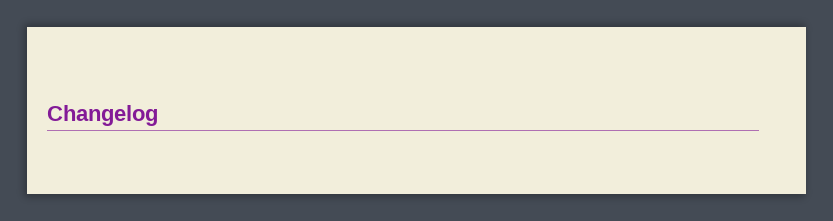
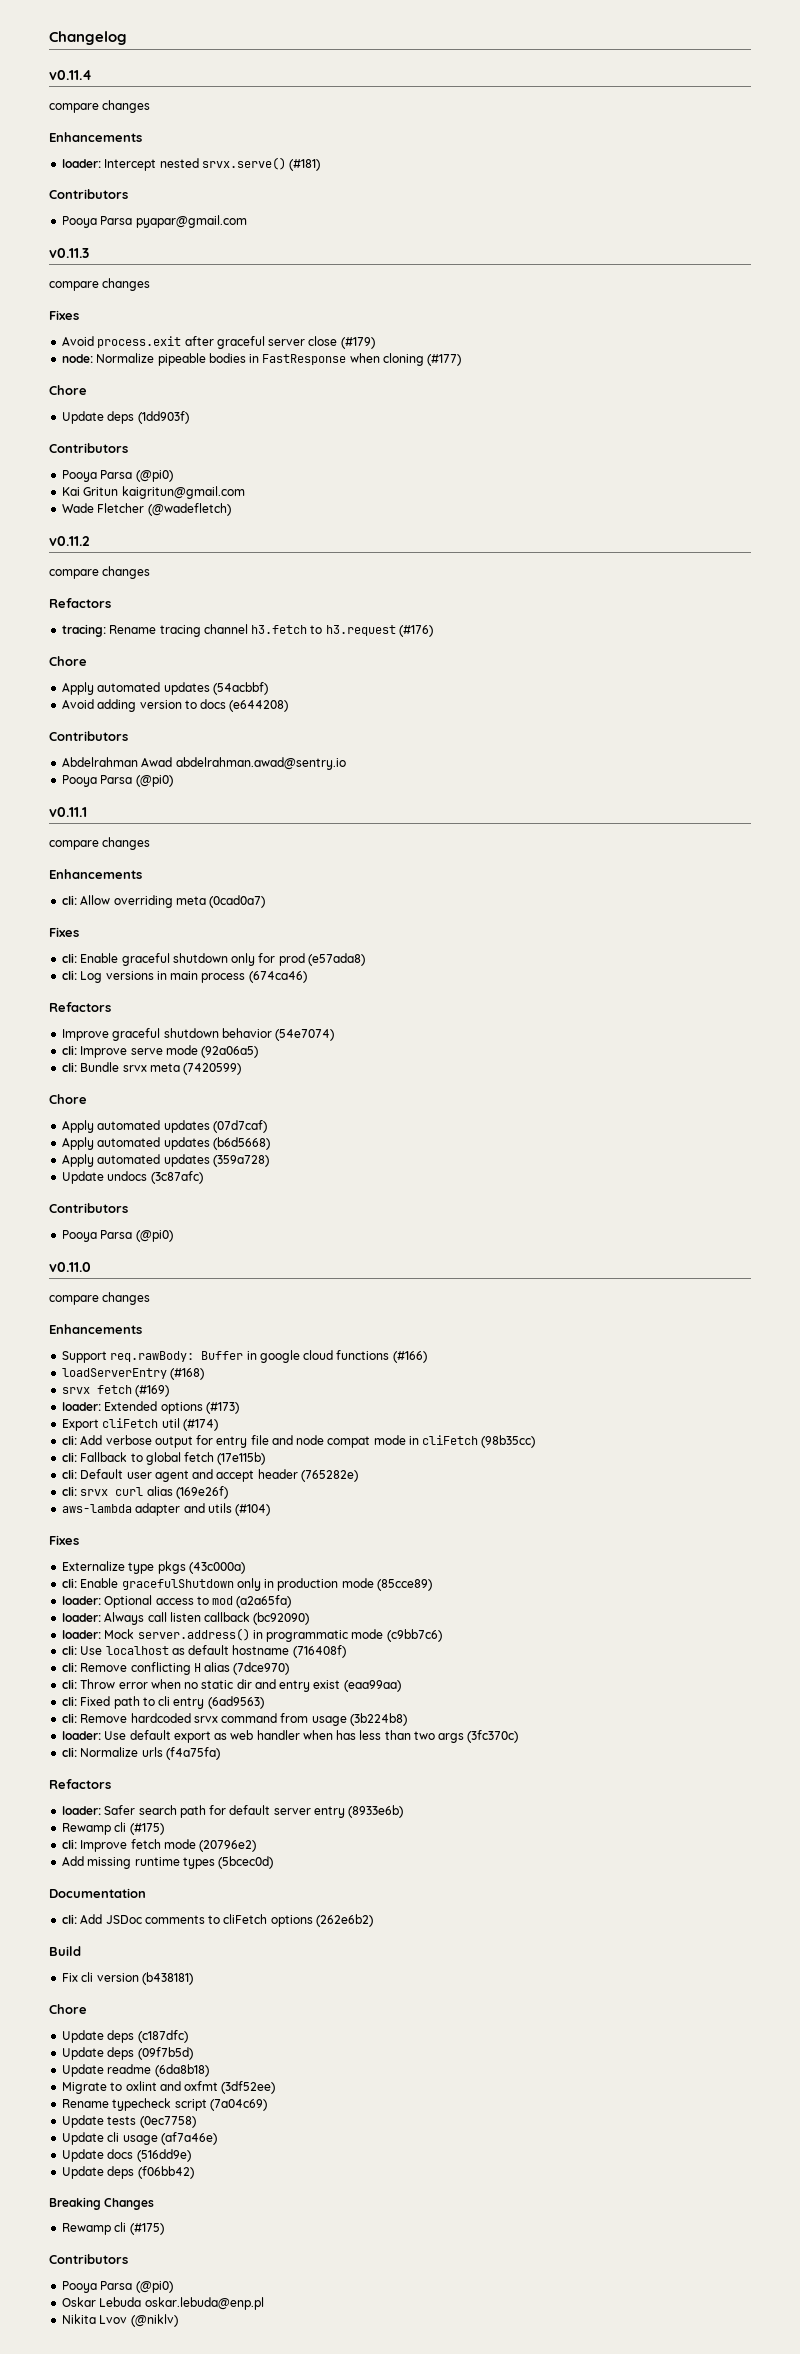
+ v0.11.4
+ compare changes
+ Enhancements
+ loader: Intercept nested srvx.serve() (#181)
+ Contributors
+ Pooya Parsa pyapar@gmail.com
+ v0.11.3
+ compare changes
+ Fixes
+ Avoid process.exit after graceful server close (#179)
+ node: Normalize pipeable bodies in FastResponse when cloning (#177)
+ Chore
+ Update deps (1dd903f)
+ Contributors
+ Pooya Parsa (@pi0)
+ Kai Gritun kaigritun@gmail.com
+ Wade Fletcher (@wadefletch)
+ v0.11.2
+ compare changes
+ Refactors
+ tracing: Rename tracing channel h3.fetch to h3.request (#176)
+ Chore
+ Apply automated updates (54acbbf)
+ Avoid adding version to docs (e644208)
+ Contributors
+ Abdelrahman Awad abdelrahman.awad@sentry.io
+ Pooya Parsa (@pi0)
+ v0.11.1
+ compare changes
+ Enhancements
+ cli: Allow overriding meta (0cad0a7)
+ Fixes
+ cli: Enable graceful shutdown only for prod (e57ada8)
+ cli: Log versions in main process (674ca46)
+ Refactors
+ Improve graceful shutdown behavior (54e7074)
+ cli: Improve serve mode (92a06a5)
+ cli: Bundle srvx meta (7420599)
+ Chore
+ Apply automated updates (07d7caf)
+ Apply automated updates (b6d5668)
+ Apply automated updates (359a728)
+ Update undocs (3c87afc)
+ Contributors
+ Pooya Parsa (@pi0)
+ v0.11.0
+ compare changes
+ Enhancements
+ Support req.rawBody: Buffer in google cloud functions (#166)
+ loadServerEntry (#168)
+ srvx fetch (#169)
+ loader: Extended options (#173)
+ Export cliFetch util (#174)
+ cli: Add verbose output for entry file and node compat mode in cliFetch (98b35cc)
+ cli: Fallback to global fetch (17e115b)
+ cli: Default user agent and accept header (765282e)
+ cli: srvx curl alias (169e26f)
+ aws-lambda adapter and utils (#104)
+ Fixes
+ Externalize type pkgs (43c000a)
+ cli: Enable gracefulShutdown only in production mode (85cce89)
+ loader: Optional access to mod (a2a65fa)
+ loader: Always call listen callback (bc92090)
+ loader: Mock server.address() in programmatic mode (c9bb7c6)
+ cli: Use localhost as default hostname (716408f)
+ cli: Remove conflicting H alias (7dce970)
+ cli: Throw error when no static dir and entry exist (eaa99aa)
+ cli: Fixed path to cli entry (6ad9563)
+ cli: Remove hardcoded srvx command from usage (3b224b8)
+ loader: Use default export as web handler when has less than two args (3fc370c)
+ cli: Normalize urls (f4a75fa)
+ Refactors
+ loader: Safer search path for default server entry (8933e6b)
+ Rewamp cli (#175)
+ cli: Improve fetch mode (20796e2)
+ Add missing runtime types (5bcec0d)
+ Documentation
+ cli: Add JSDoc comments to cliFetch options (262e6b2)
+ Build
+ Fix cli version (b438181)
+ Chore
+ Update deps (c187dfc)
+ Update deps (09f7b5d)
+ Update readme (6da8b18)
+ Migrate to oxlint and oxfmt (3df52ee)
+ Rename typecheck script (7a04c69)
+ Update tests (0ec7758)
+ Update cli usage (af7a46e)
+ Update docs (516dd9e)
+ Update deps (f06bb42)
+ Breaking Changes
+ Rewamp cli (#175)
+ Contributors
+ Pooya Parsa (@pi0)
+ Oskar Lebuda oskar.lebuda@enp.pl
+ Nikita Lvov (@niklv)

